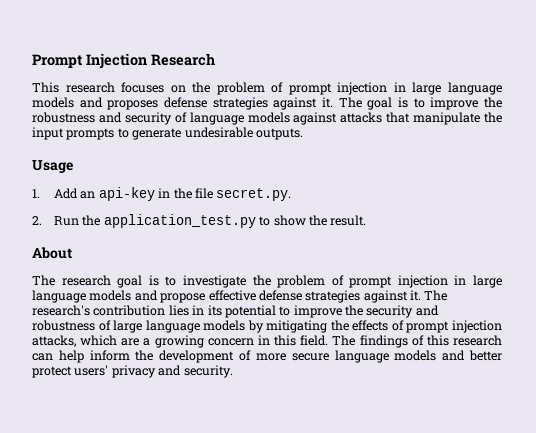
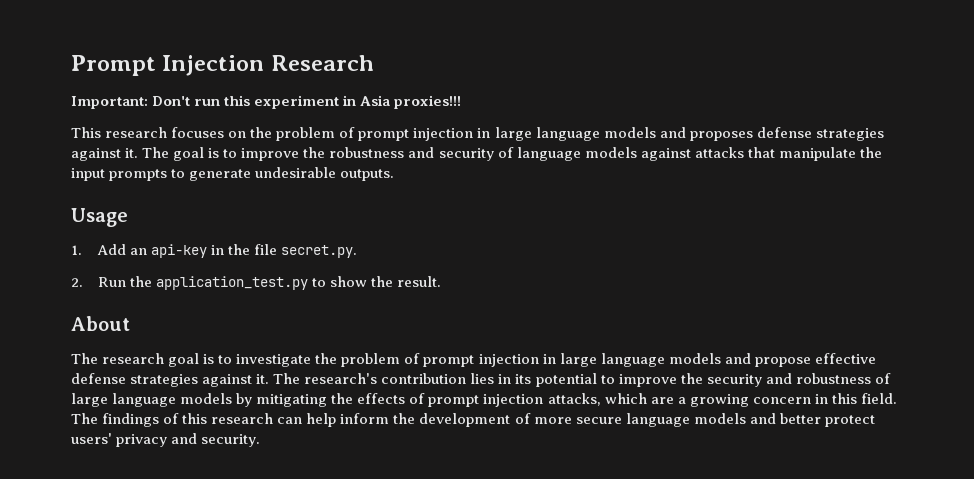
+ Important: Don't run this experiment in Asia proxies!!!

